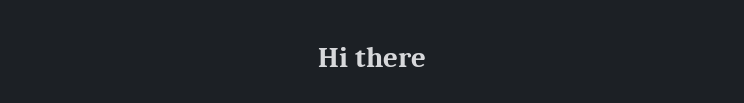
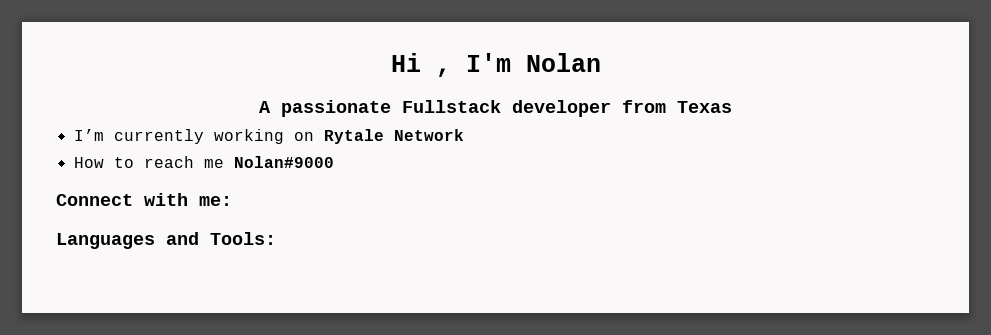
- Hi there
+ Hi , I'm Nolan
+ A passionate Fullstack developer from Texas
+ I’m currently working on Rytale Network
+ How to reach me Nolan#9000
+ Connect with me:
+ Languages and Tools:

